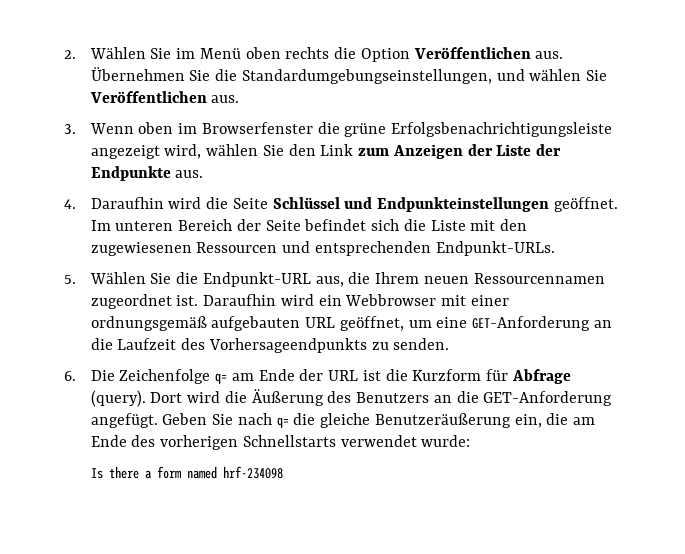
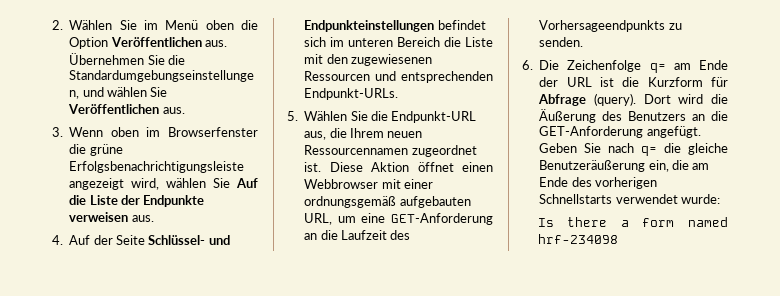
- 2. Wählen Sie im Menü oben rechts die Option Veröffentlichen aus.
+ 2. Wählen Sie im Menü oben die Option Veröffentlichen aus.
- 3. Wenn oben im Browserfenster die grüne Erfolgsbenachrichtigungsleiste angezeigt wird, wählen Sie den Link zum Anzeigen der Liste der Endpunkte aus.
+ 3. Wenn oben im Browserfenster die grüne Erfolgsbenachrichtigungsleiste angezeigt wird, wählen Sie Auf die Liste der Endpunkte verweisen aus.
- 4. Daraufhin wird die Seite Schlüssel und Endpunkteinstellungen geöffnet. Im unteren Bereich der Seite befindet sich die Liste mit den zugewiesenen Ressourcen und entsprechenden Endpunkt-URLs.
+ 4. Auf der Seite Schlüssel- und Endpunkteinstellungen befindet sich im unteren Bereich die Liste mit den zugewiesenen Ressourcen und entsprechenden Endpunkt-URLs.
- Daraufhin wird ein Webbrowser mit einer ordnungsgemäß aufgebauten URL geöffnet, um eine GET-Anforderung an die Laufzeit des Vorhersageendpunkts zu senden.
+ Diese Aktion öffnet einen Webbrowser mit einer ordnungsgemäß aufgebauten URL, um eine GET-Anforderung an die Laufzeit des Vorhersageendpunkts zu senden.

